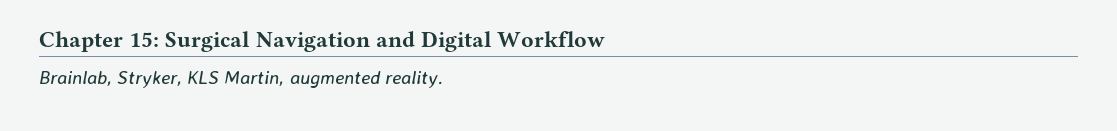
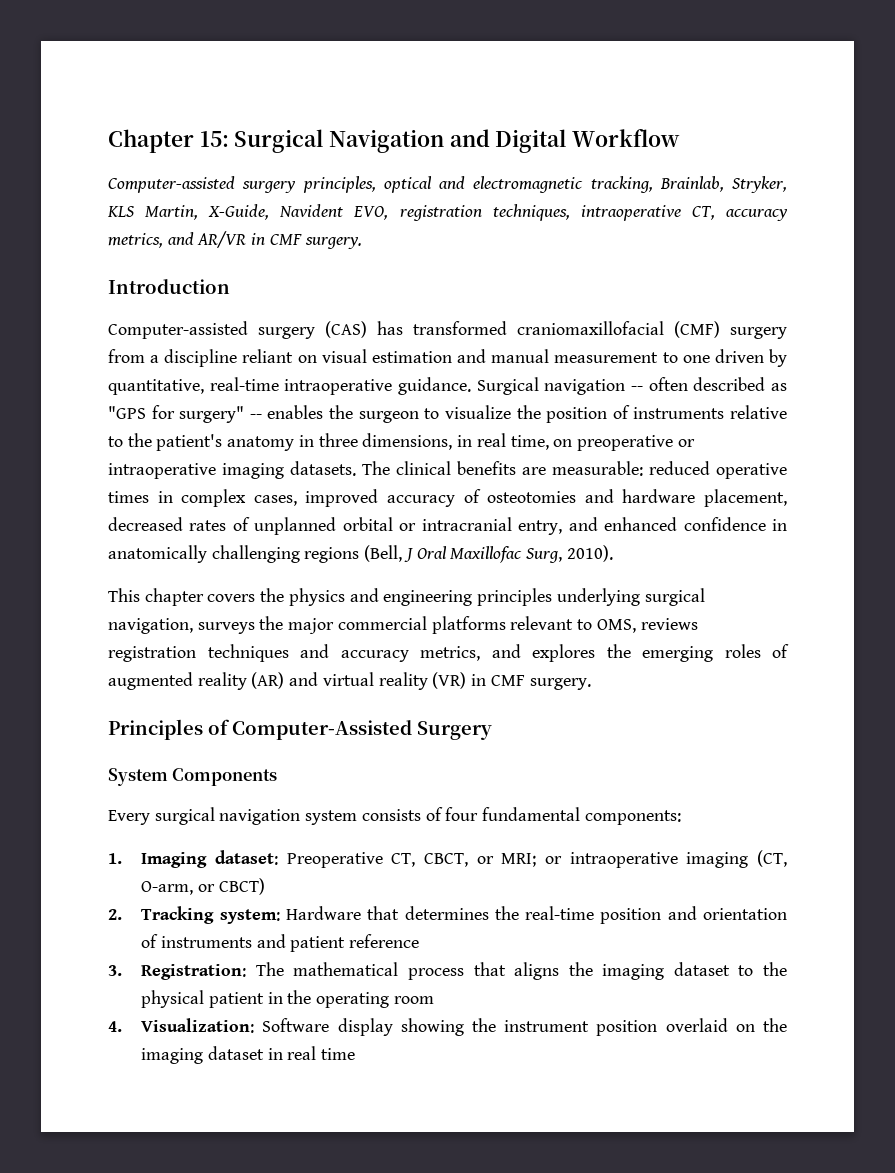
- Brainlab, Stryker, KLS Martin, augmented reality.
+ Computer-assisted surgery principles, optical and electromagnetic tracking, Brainlab, Stryker, KLS Martin, X-Guide, Navident EVO, registration techniques, intraoperative CT, accuracy metrics, and AR/VR in CMF surgery.
+ Introduction
+ Computer-assisted surgery (CAS) has transformed craniomaxillofacial (CMF) surgery from a discipline reliant on visual estimation and manual measurement to one driven by quantitative, real-time intraoperative guidance. Surgical navigation -- often described as "GPS for surgery" -- enables the surgeon to visualize the position of instruments relative to the patient's anatomy in three dimensions, in real time, on preoperative or intraoperative imaging datasets. The clinical benefits are measurable: reduced operative times in complex cases, improved accuracy of osteotomies and hardware placement, decreased rates of unplanned orbital or intracranial entry, and enhanced confidence in anatomically challenging regions (Bell, J Oral Maxillofac Surg, 2010).
+ This chapter covers the physics and engineering principles underlying surgical navigation, surveys the major commercial platforms relevant to OMS, reviews registration techniques and accuracy metrics, and explores the emerging roles of augmented reality (AR) and virtual reality (VR) in CMF surgery.
+ Principles of Computer-Assisted Surgery
+ System Components
+ Every surgical navigation system consists of four fundamental components:
+ 1. Imaging dataset: Preoperative CT, CBCT, or MRI; or intraoperative imaging (CT, O-arm, or CBCT)
+ 2. Tracking system: Hardware that determines the real-time position and orientation of instruments and patient reference
+ 3. Registration: The mathematical process that aligns the imaging dataset to the physical patient in the operating room
+ 4. Visualization: Software display showing the instrument position overlaid on the imaging dataset in real time

